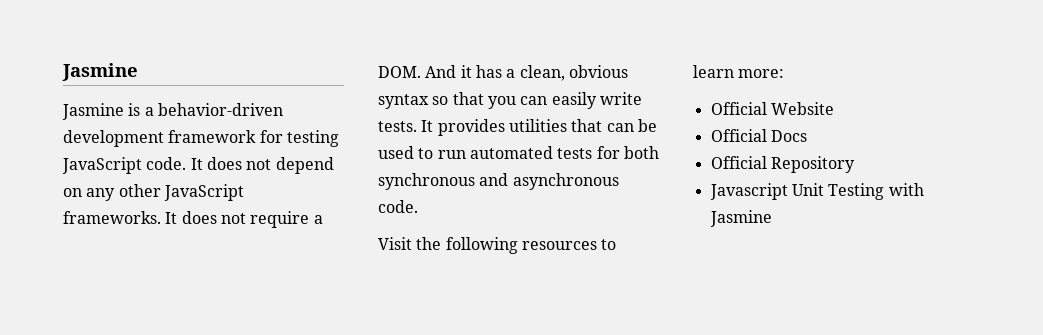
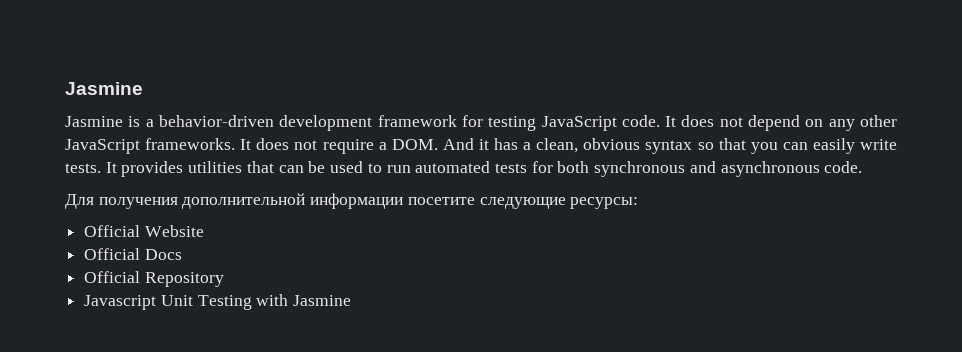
- Visit the following resources to learn more:
+ Для получения дополнительной информации посетите следующие ресурсы:

